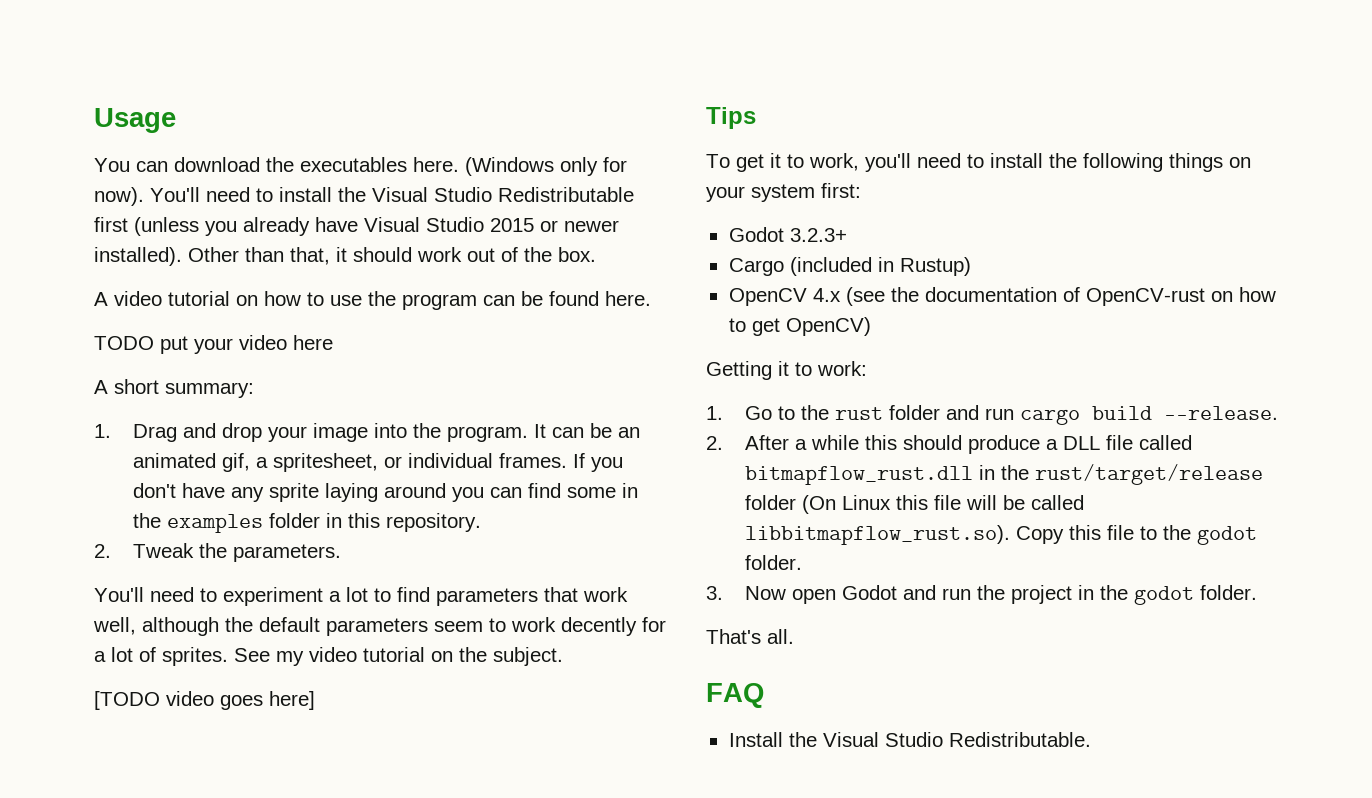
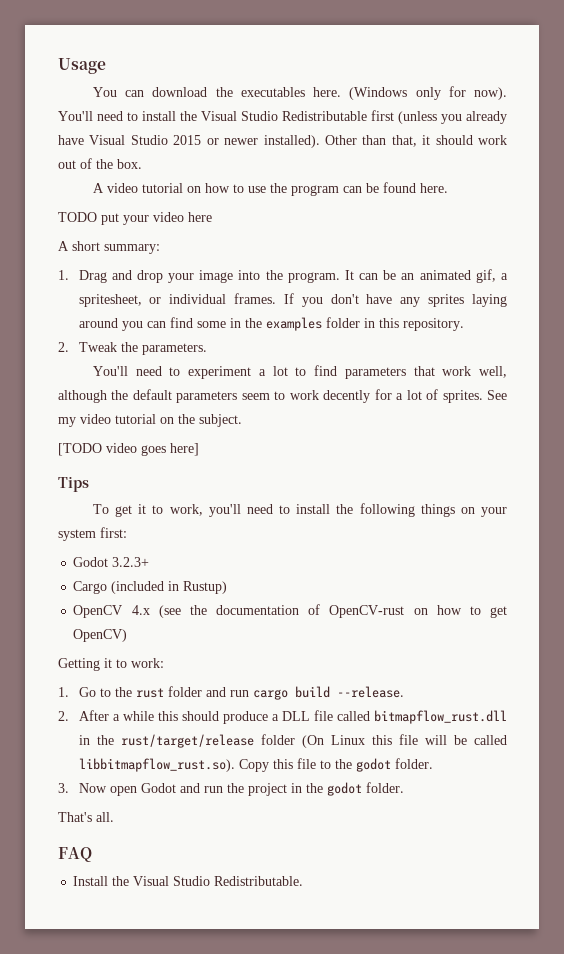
- If you don't have any sprite laying around you can find some in the examples folder in this repository.
+ If you don't have any sprites laying around you can find some in the examples folder in this repository.

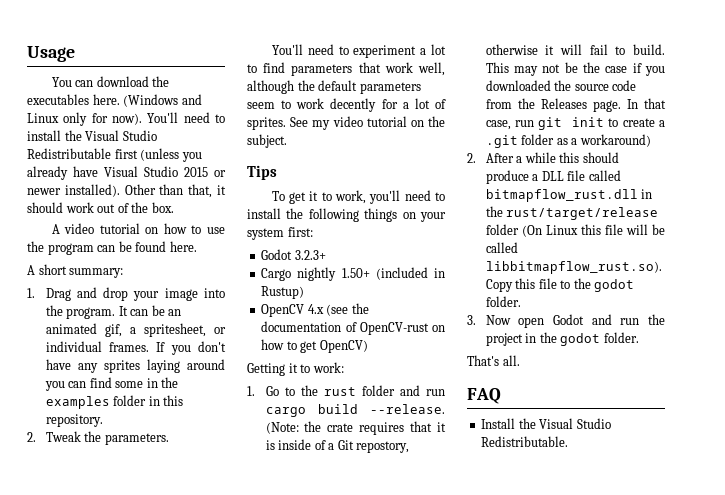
- (Windows only for now).
+ (Windows and Linux only for now).
- TODO put your video here
- [TODO video goes here]
- Cargo (included in Rustup)
+ Cargo nightly 1.50+ (included in Rustup)
+ (Note: the crate requires that it is inside of a Git repostory, otherwise it will fail to build. This may not be the case if you downloaded the source code from the Releases page. In that case, run git init to create a .git folder as a workaround)

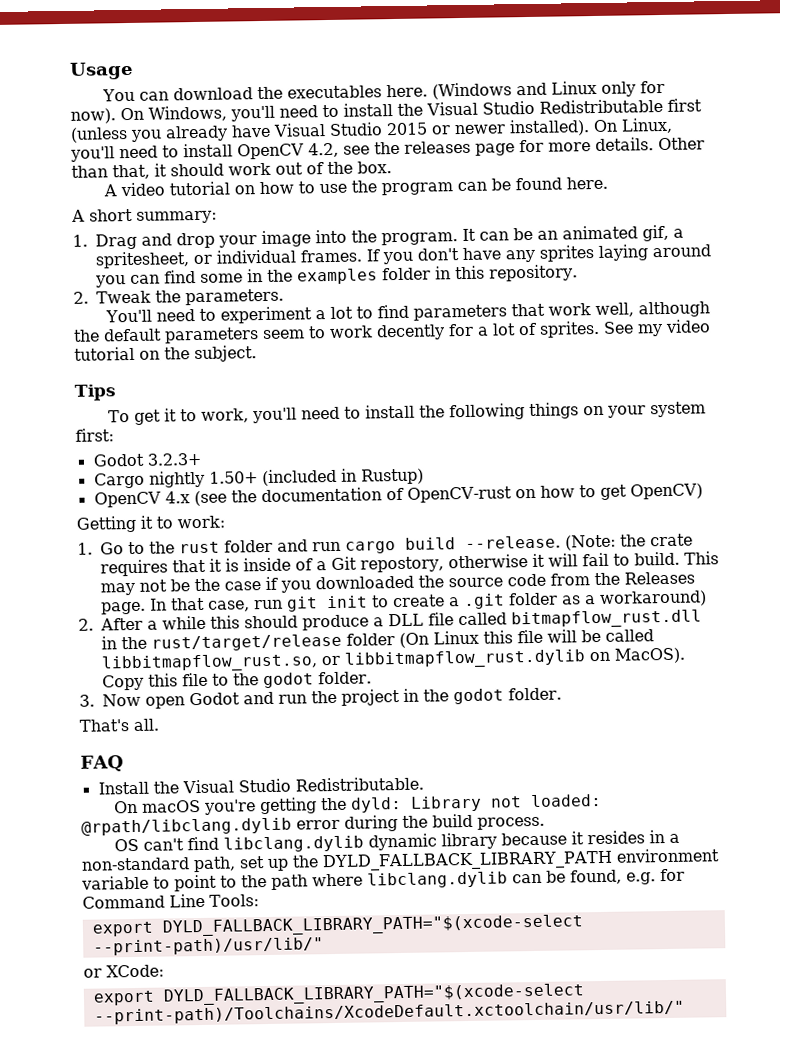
- You'll need to install the Visual Studio Redistributable first (unless you already have Visual Studio 2015 or newer installed).
+ On Windows, you'll need to install the Visual Studio Redistributable first (unless you already have Visual Studio 2015 or newer installed).
+ On Linux, you'll need to install OpenCV 4.2, see the releases page for more details.
- 2. After a while this should produce a DLL file called bitmapflow_rust.dll in the rust/target/release folder (On Linux this file will be called libbitmapflow_rust.so). Copy this file to the godot folder.
+ 2. After a while this should produce a DLL file called bitmapflow_rust.dll in the rust/target/release folder (On Linux this file will be called libbitmapflow_rust.so, or libbitmapflow_rust.dylib on MacOS). Copy this file to the godot folder.
+ On macOS you're getting the dyld: Library not loaded: @rpath/libclang.dylib error during the build process.
+ OS can't find libclang.dylib dynamic library because it resides in a non-standard path, set up the DYLD_FALLBACK_LIBRARY_PATH environment variable to point to the path where libclang.dylib can be found, e.g. for Command Line Tools:
+ export DYLD_FALLBACK_LIBRARY_PATH="$(xcode-select --print-path)/usr/lib/"
+ or XCode:
+ export DYLD_FALLBACK_LIBRARY_PATH="$(xcode-select --print-path)/Toolchains/XcodeDefault.xctoolchain/usr/lib/"

